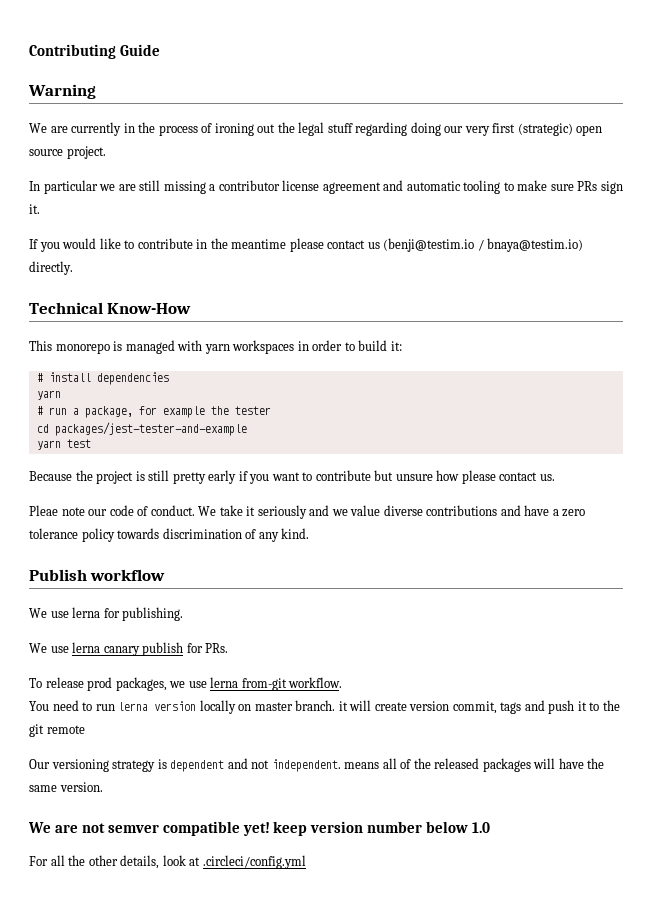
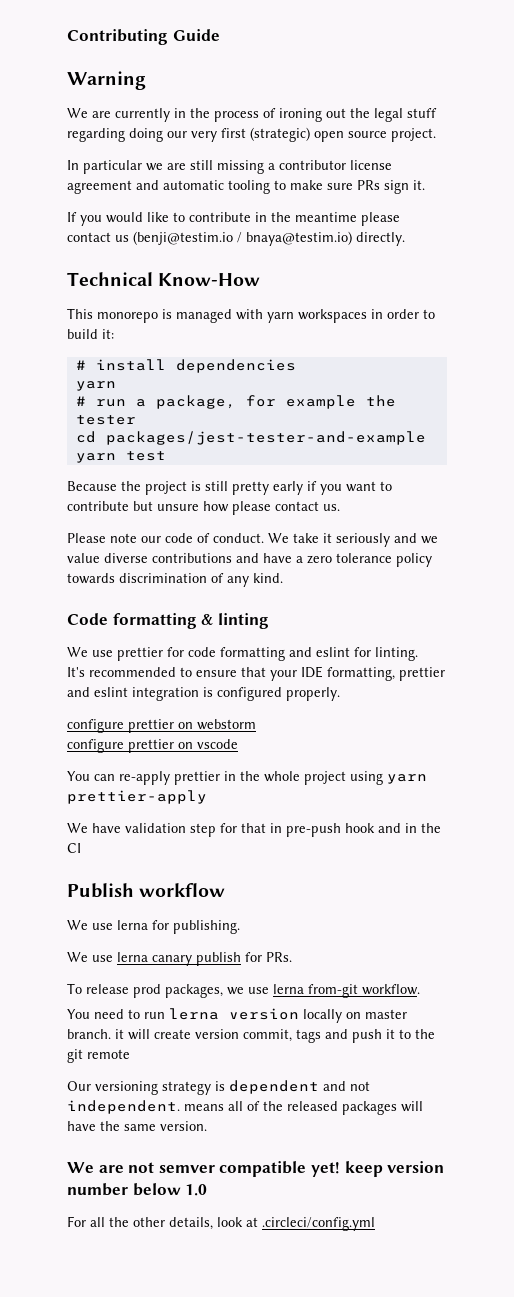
- Pleae note our code of conduct.
+ Please note our code of conduct.
+ Code formatting & linting
+ We use prettier for code formatting and eslint for linting.
+ It's recommended to ensure that your IDE formatting, prettier and eslint integration is configured properly.
+ configure prettier on webstorm
+ configure prettier on vscode
+ You can re-apply prettier in the whole project using yarn prettier-apply
+ We have validation step for that in pre-push hook and in the CI

